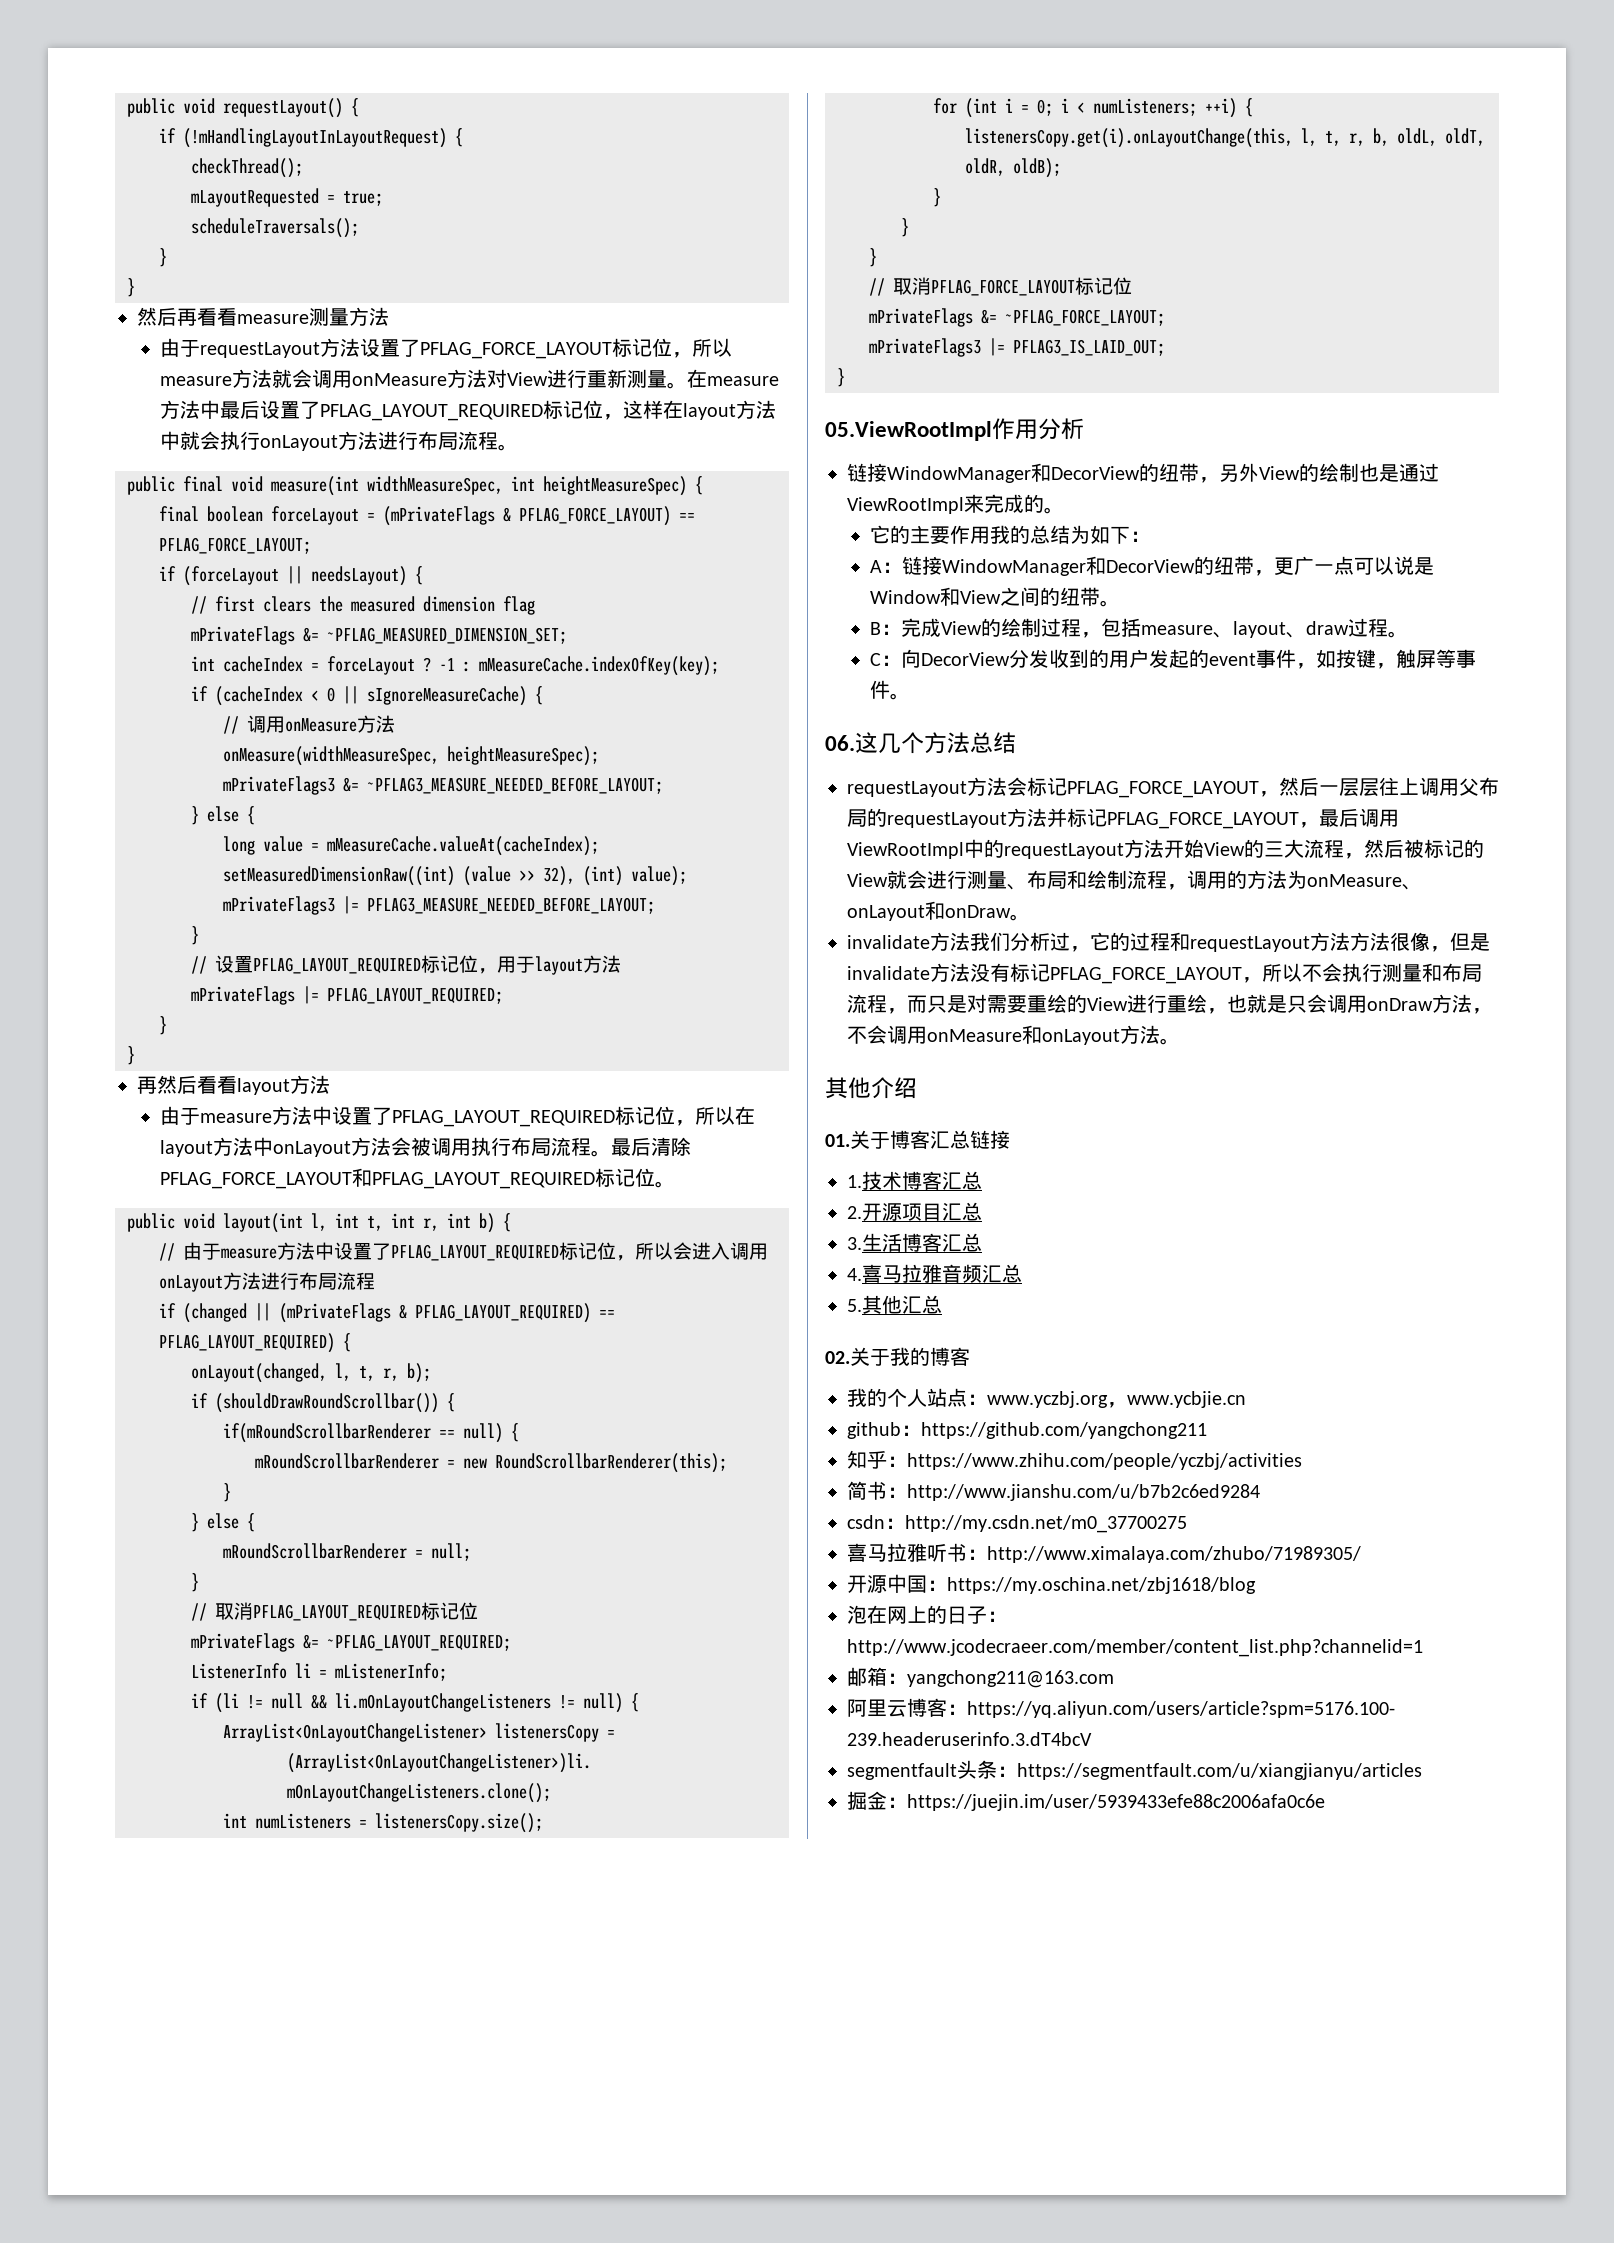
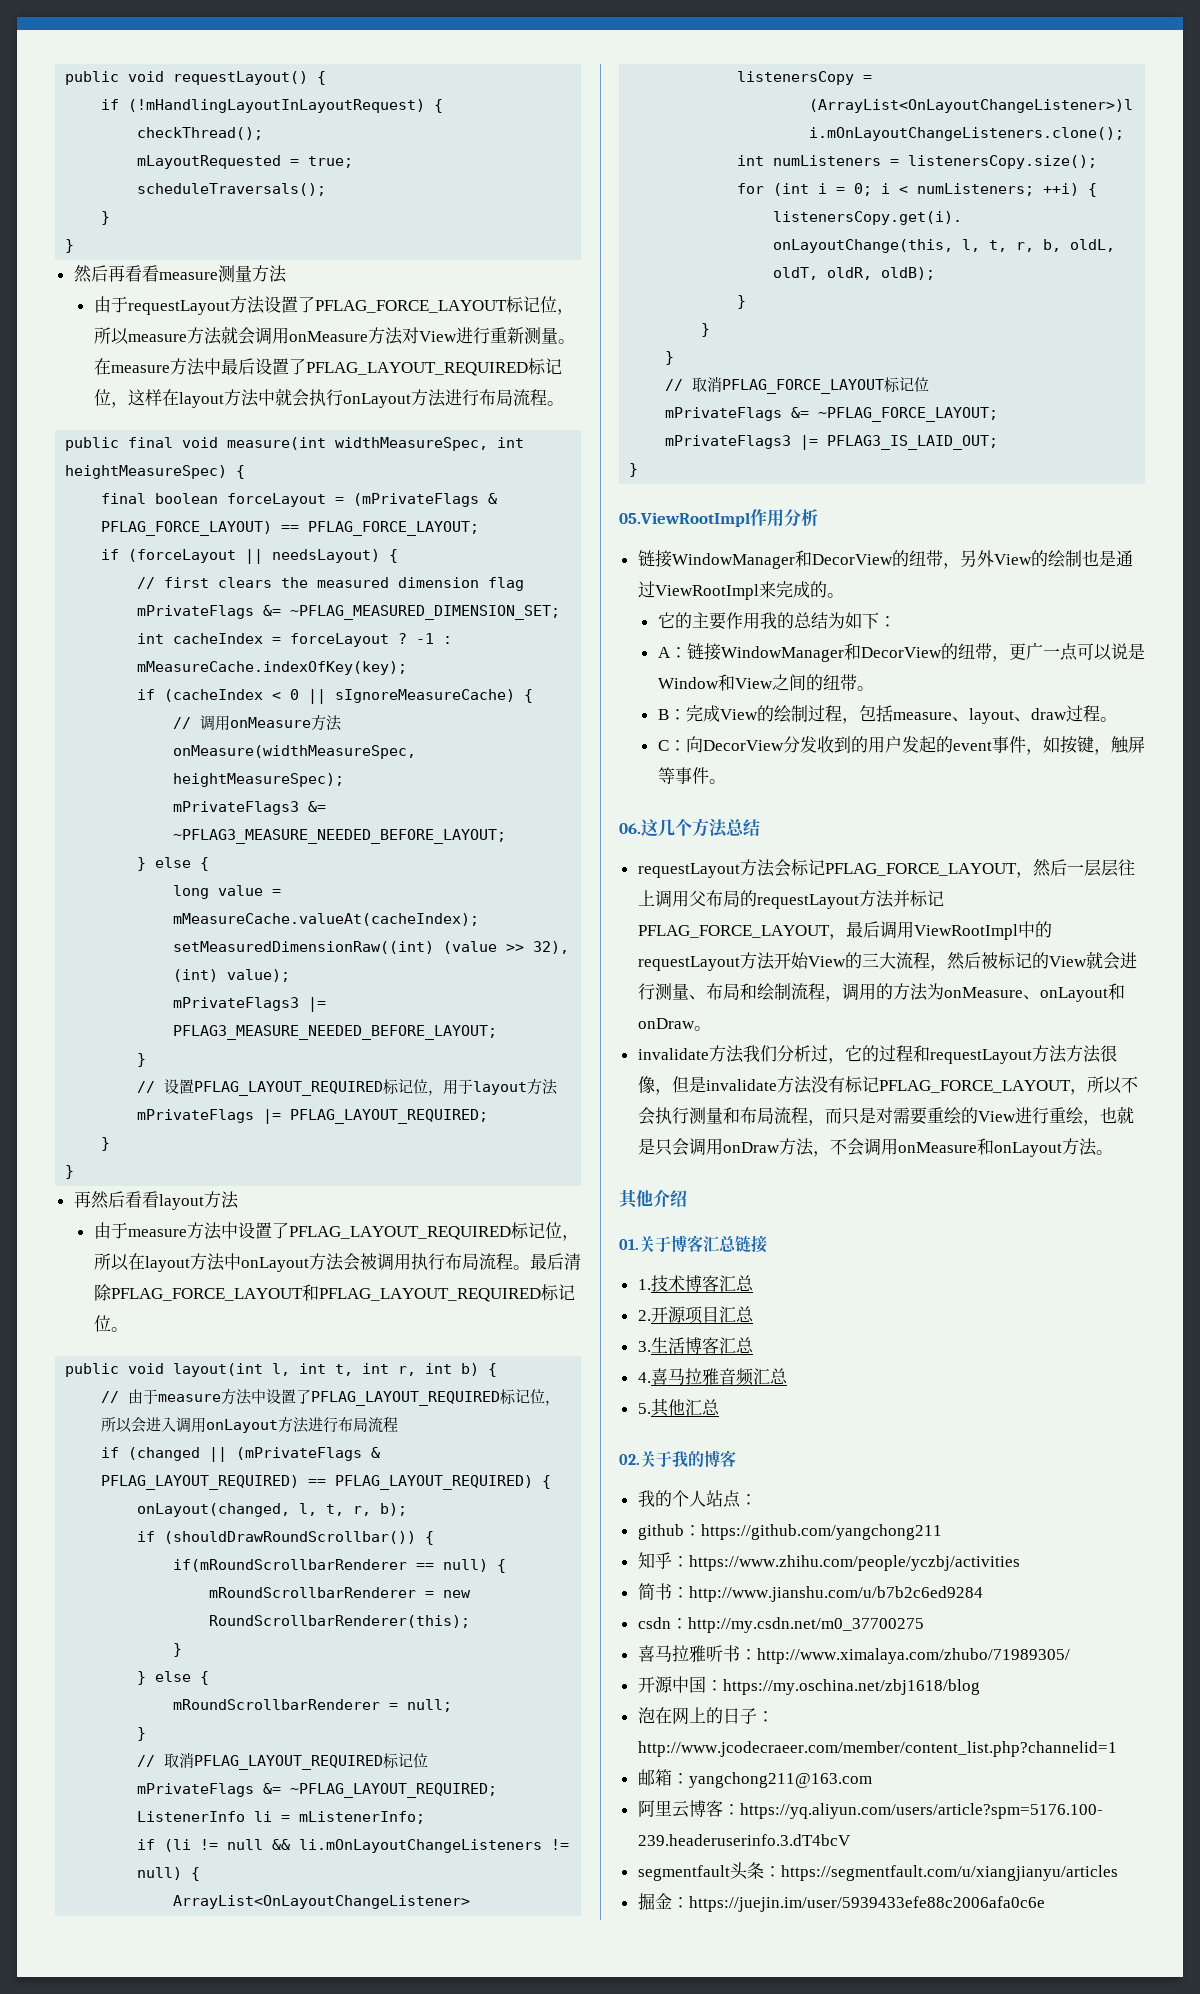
- 我的个人站点：www.yczbj.org，www.ycbjie.cn
+ 我的个人站点：

